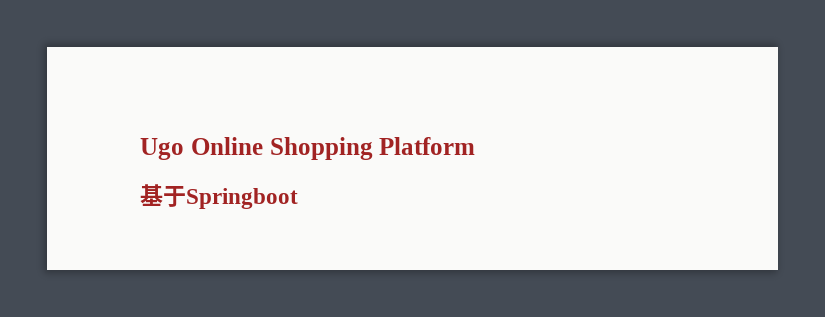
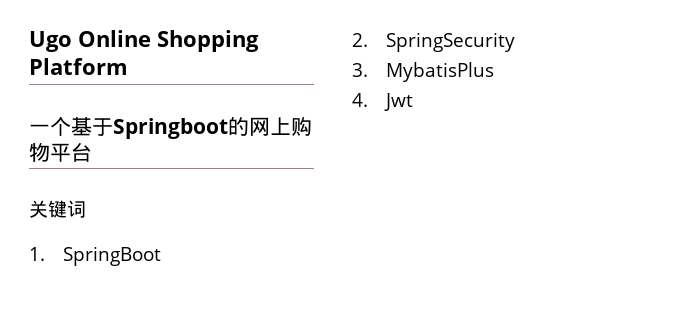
- 基于Springboot
+ 一个基于Springboot的网上购物平台
+ 关键词
+ 1. SpringBoot
+ 2. SpringSecurity
+ 3. MybatisPlus
+ 4. Jwt

